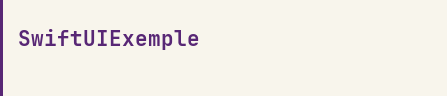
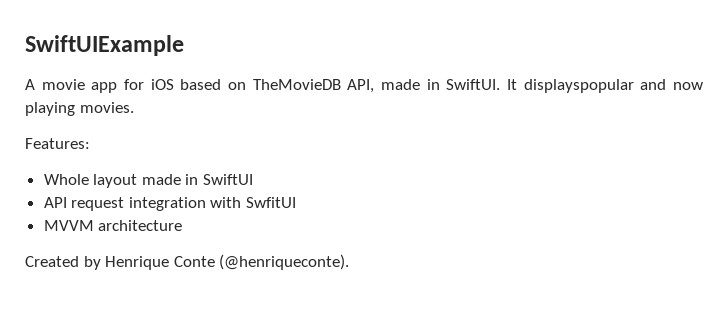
- SwiftUIExemple
+ SwiftUIExample
+ A movie app for iOS based on TheMovieDB API, made in SwiftUI. It displayspopular and now playing movies.
+ Features:
+ Whole layout made in SwiftUI
+ API request integration with SwfitUI
+ MVVM architecture
+ Created by Henrique Conte (@henriqueconte).

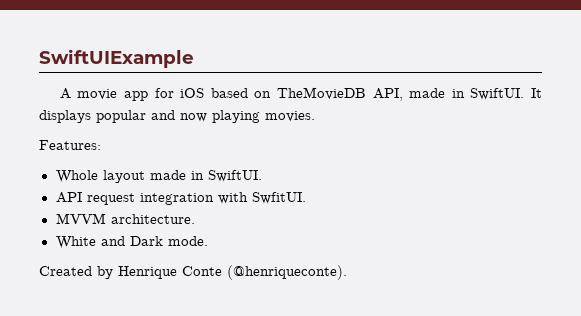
- It displayspopular and now playing movies.
+ It displays popular and now playing movies.
- Whole layout made in SwiftUI
+ Whole layout made in SwiftUI.
- API request integration with SwfitUI
+ API request integration with SwfitUI.
- MVVM architecture
+ MVVM architecture.
+ White and Dark mode.

